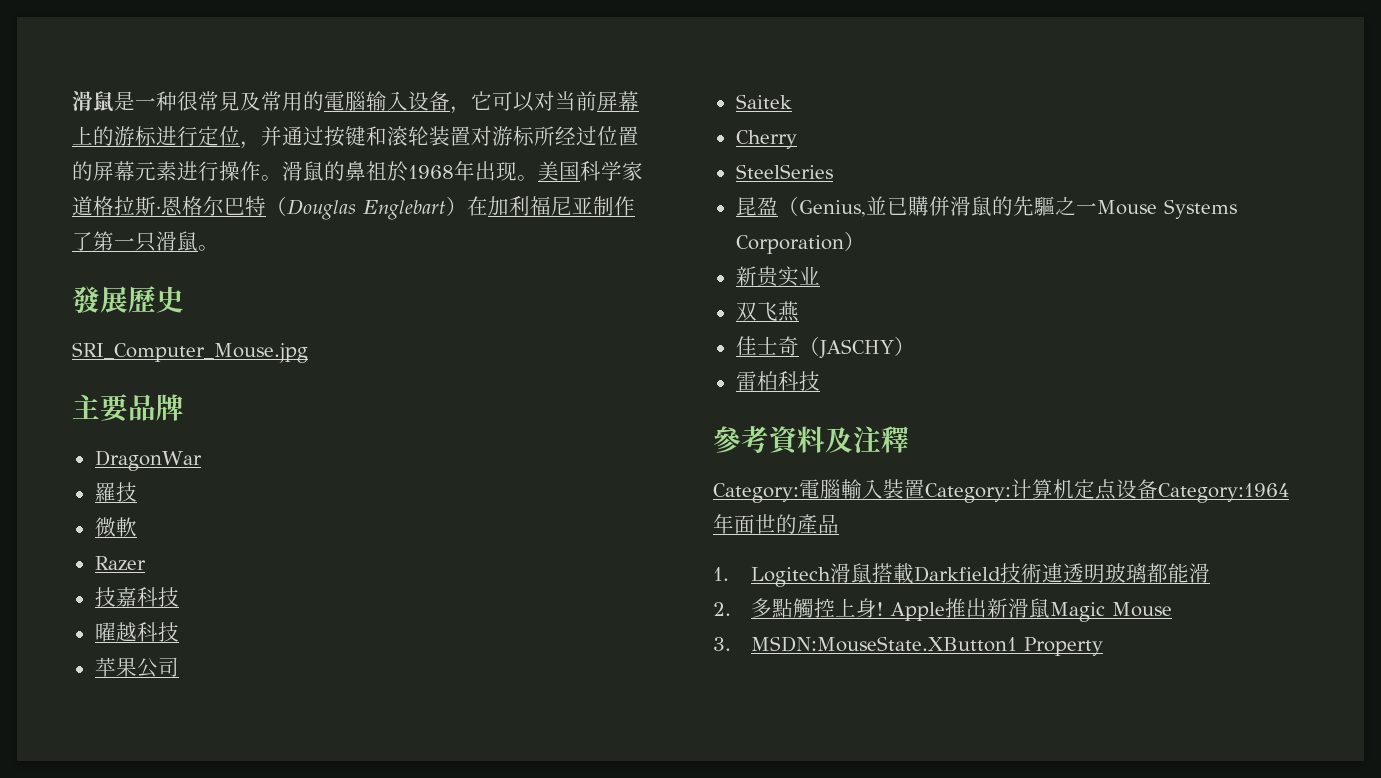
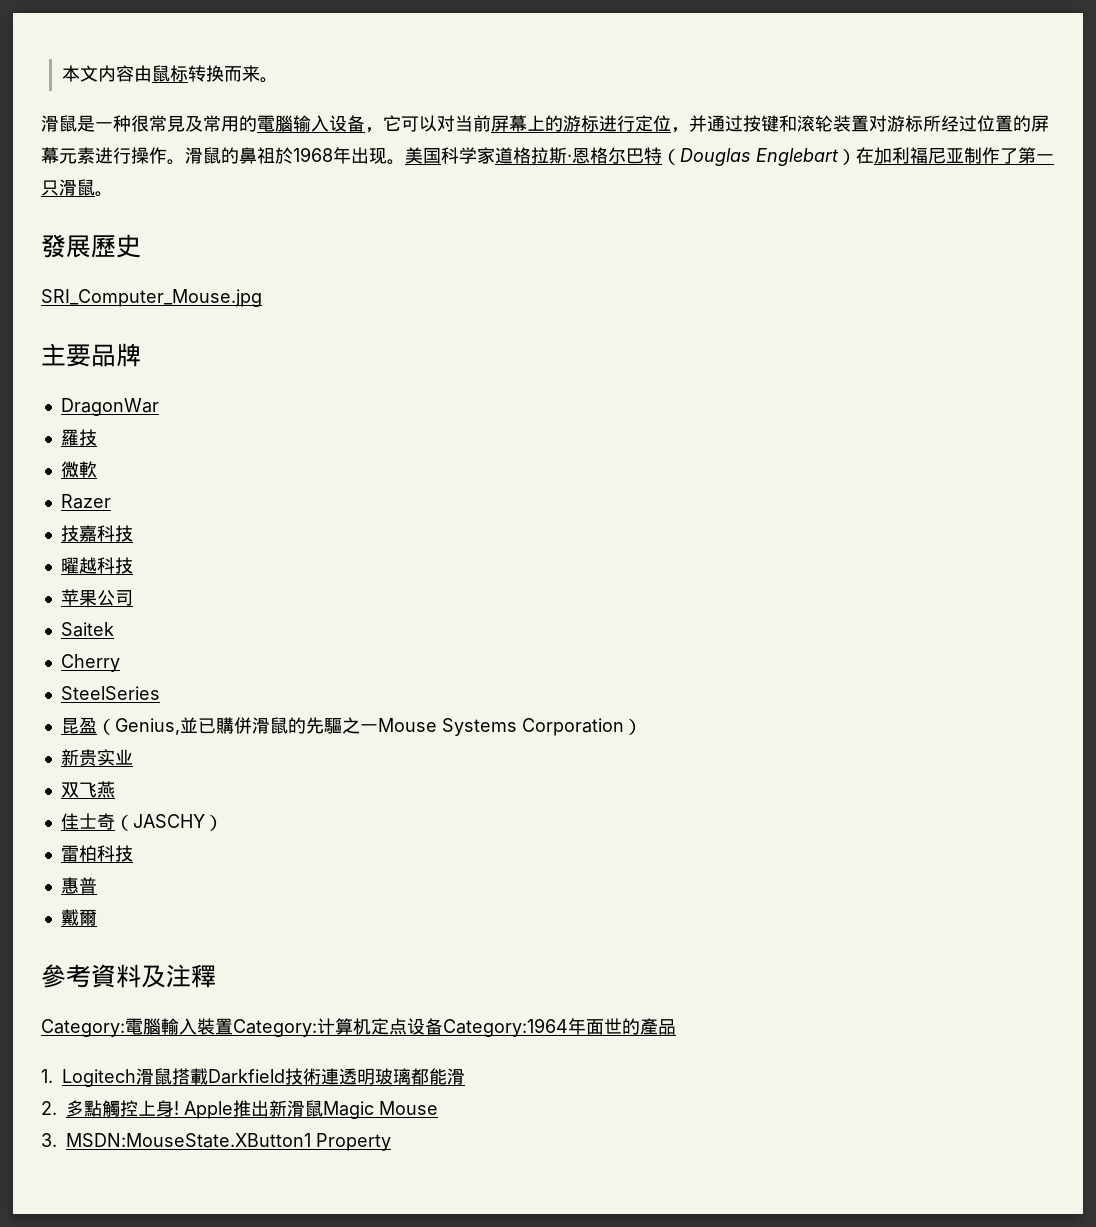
+ 本文内容由鼠标转换而来。
+ 惠普
+ 戴爾

